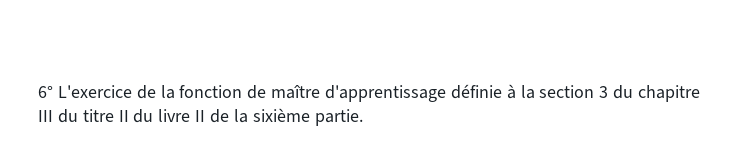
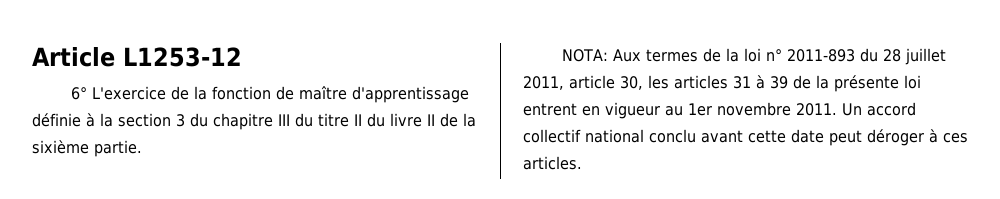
+ Article L1253-12
+ NOTA: Aux termes de la loi n° 2011-893 du 28 juillet 2011, article 30, les articles 31 à 39 de la présente loi entrent en vigueur au 1er novembre 2011. Un accord collectif national conclu avant cette date peut déroger à ces articles.

